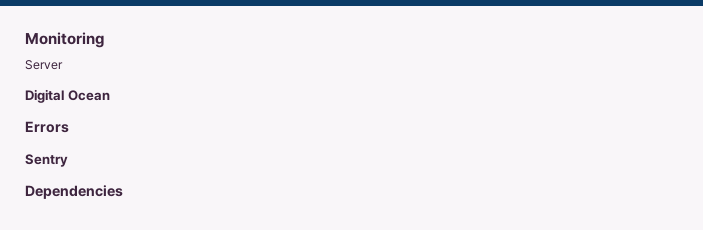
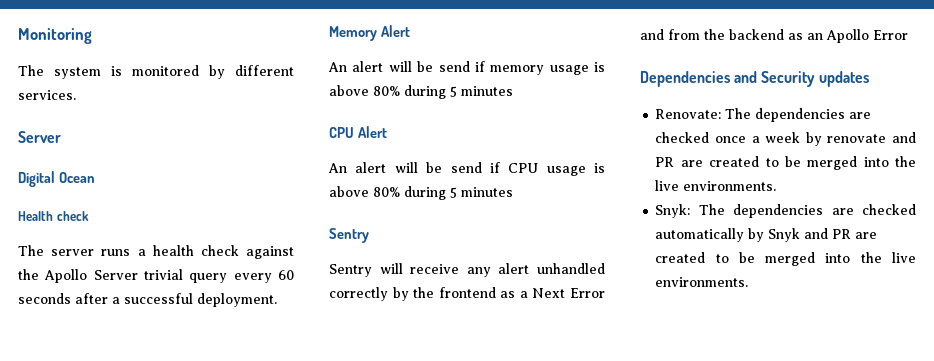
+ The system is monitored by different services.
  Server
  Digital Ocean
- Errors
+ Health check
+ The server runs a health check against the Apollo Server trivial query every 60 seconds after a successful deployment.
+ Memory Alert
+ An alert will be send if memory usage is above 80% during 5 minutes
+ CPU Alert
+ An alert will be send if CPU usage is above 80% during 5 minutes
  Sentry
- Dependencies
+ Sentry will receive any alert unhandled correctly by the frontend as a Next Error and from the backend as an Apollo Error
+ Dependencies and Security updates
+ Renovate: The dependencies are checked once a week by renovate and PR are created to be merged into the live environments.
+ Snyk: The dependencies are checked automatically by Snyk and PR are created to be merged into the live environments.

